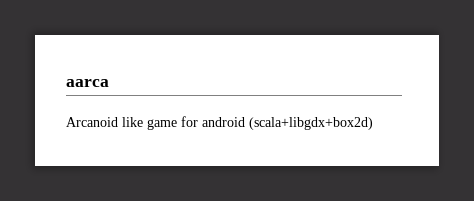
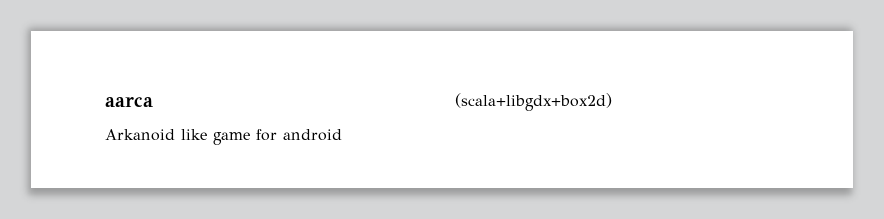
- Arcanoid like game for android (scala+libgdx+box2d)
+ Arkanoid like game for android (scala+libgdx+box2d)

